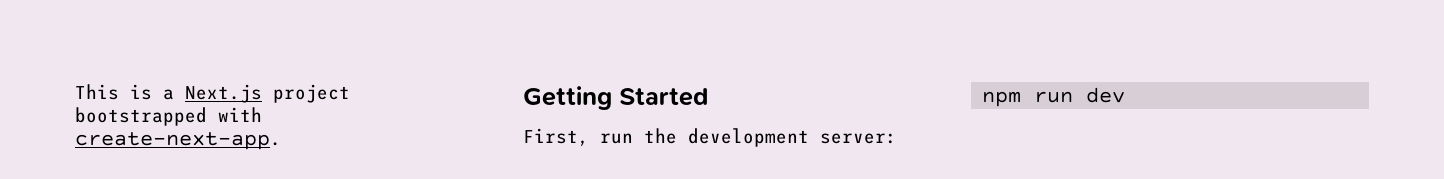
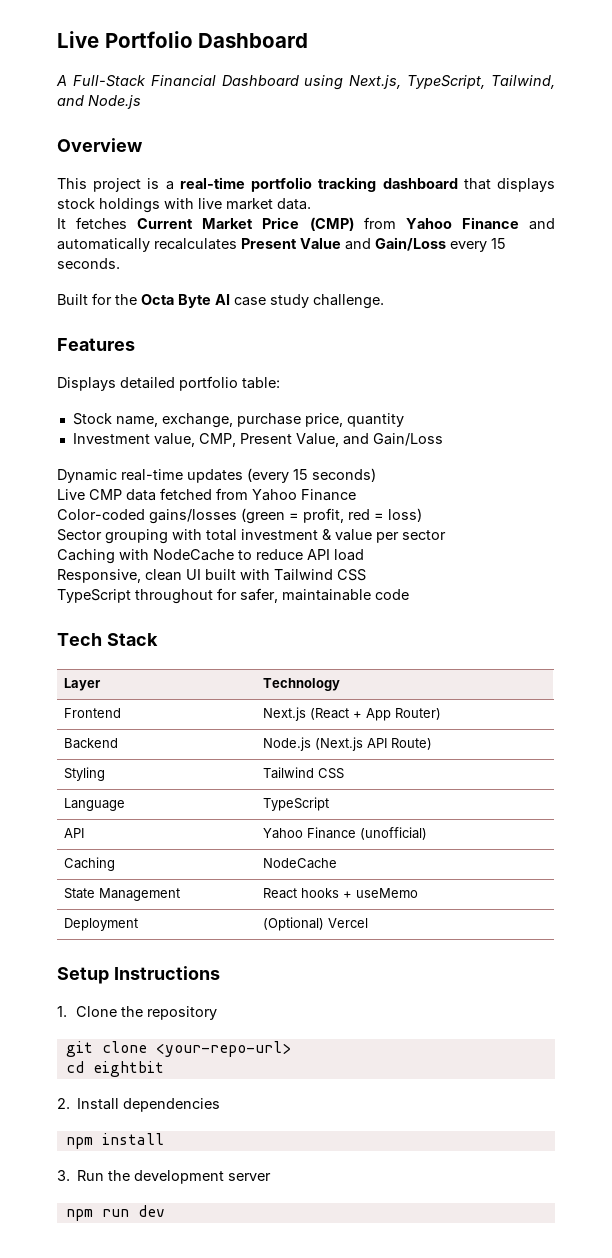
- This is a Next.js project bootstrapped with create-next-app.
- Getting Started
- First, run the development server:
+ Live Portfolio Dashboard
+ A Full-Stack Financial Dashboard using Next.js, TypeScript, Tailwind, and Node.js
+ Overview
+ This project is a real-time portfolio tracking dashboard that displays stock holdings with live market data.
+ It fetches Current Market Price (CMP) from Yahoo Finance and automatically recalculates Present Value and Gain/Loss every 15 seconds.
+ Built for the Octa Byte AI case study challenge.
+ Features
+ Displays detailed portfolio table:
+ Stock name, exchange, purchase price, quantity
+ Investment value, CMP, Present Value, and Gain/Loss
+ Dynamic real-time updates (every 15 seconds)
+ Live CMP data fetched from Yahoo Finance
+ Color-coded gains/losses (green = profit, red = loss)
+ Sector grouping with total investment & value per sector
+ Caching with NodeCache to reduce API load
+ Responsive, clean UI built with Tailwind CSS
+ TypeScript throughout for safer, maintainable code
+ Tech Stack
+ Layer | Technology
+ Frontend | Next.js (React + App Router)
+ Backend | Node.js (Next.js API Route)
+ Styling | Tailwind CSS
+ Language | TypeScript
+ API | Yahoo Finance (unofficial)
+ Caching | NodeCache
+ State Management | React hooks + useMemo
+ Deployment | (Optional) Vercel
+ Setup Instructions
+ 1. Clone the repository
+ git clone <your-repo-url>
+ cd eightbit
+ 2. Install dependencies
+ npm install
+ 3. Run the development server

